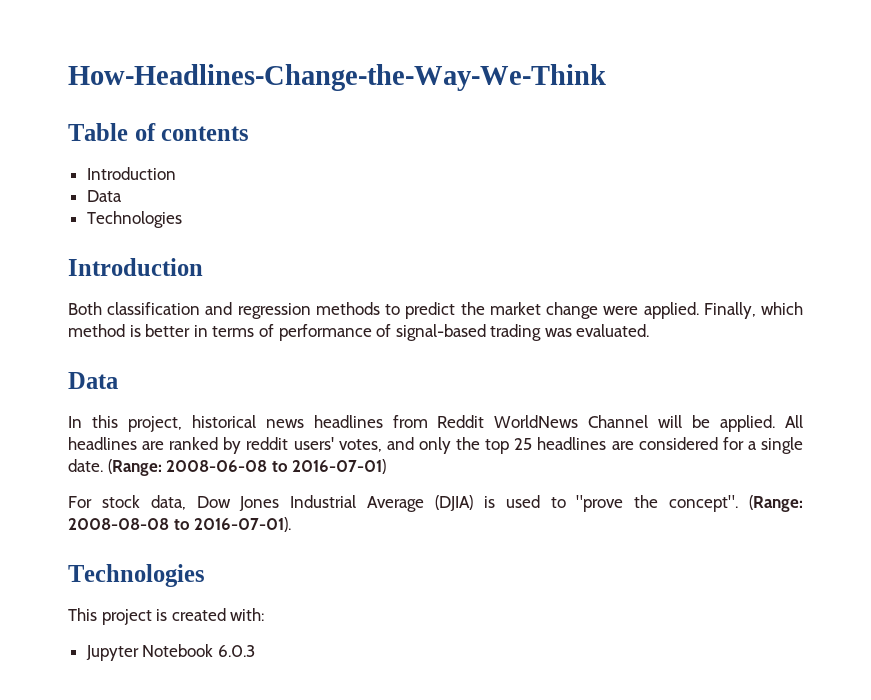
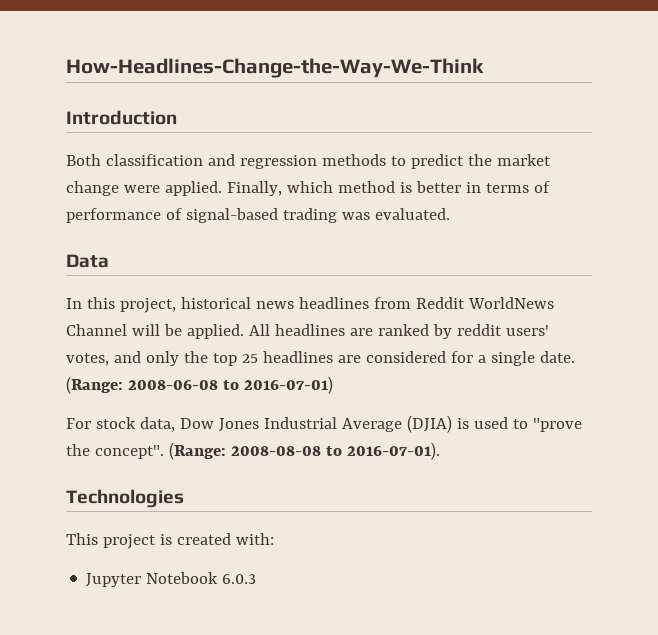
- Table of contents
- Introduction
- Data
- Technologies

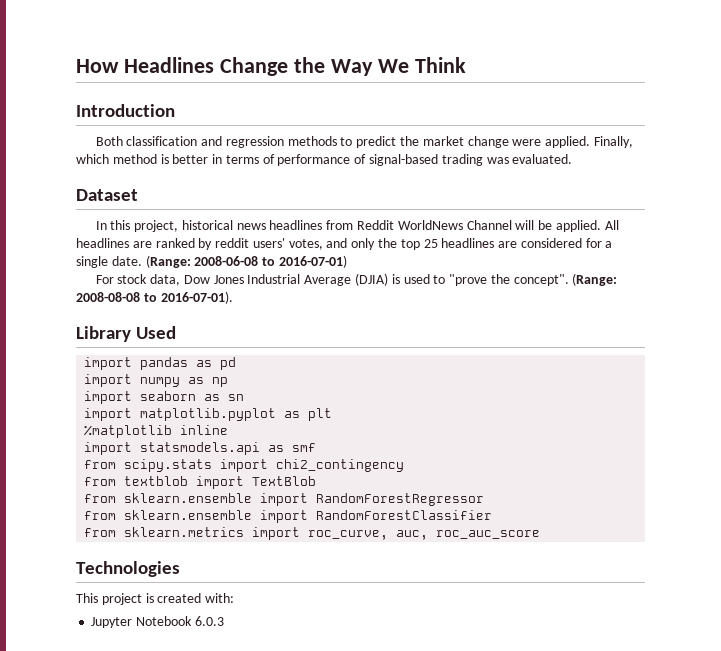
- How-Headlines-Change-the-Way-We-Think
+ How Headlines Change the Way We Think
- Data
+ Dataset
+ Library Used
+ import pandas as pd
+ import numpy as np
+ import seaborn as sn
+ import matplotlib.pyplot as plt
+ %matplotlib inline
+ import statsmodels.api as smf
+ from scipy.stats import chi2_contingency
+ from textblob import TextBlob
+ from sklearn.ensemble import RandomForestRegressor
+ from sklearn.ensemble import RandomForestClassifier
+ from sklearn.metrics import roc_curve, auc, roc_auc_score

